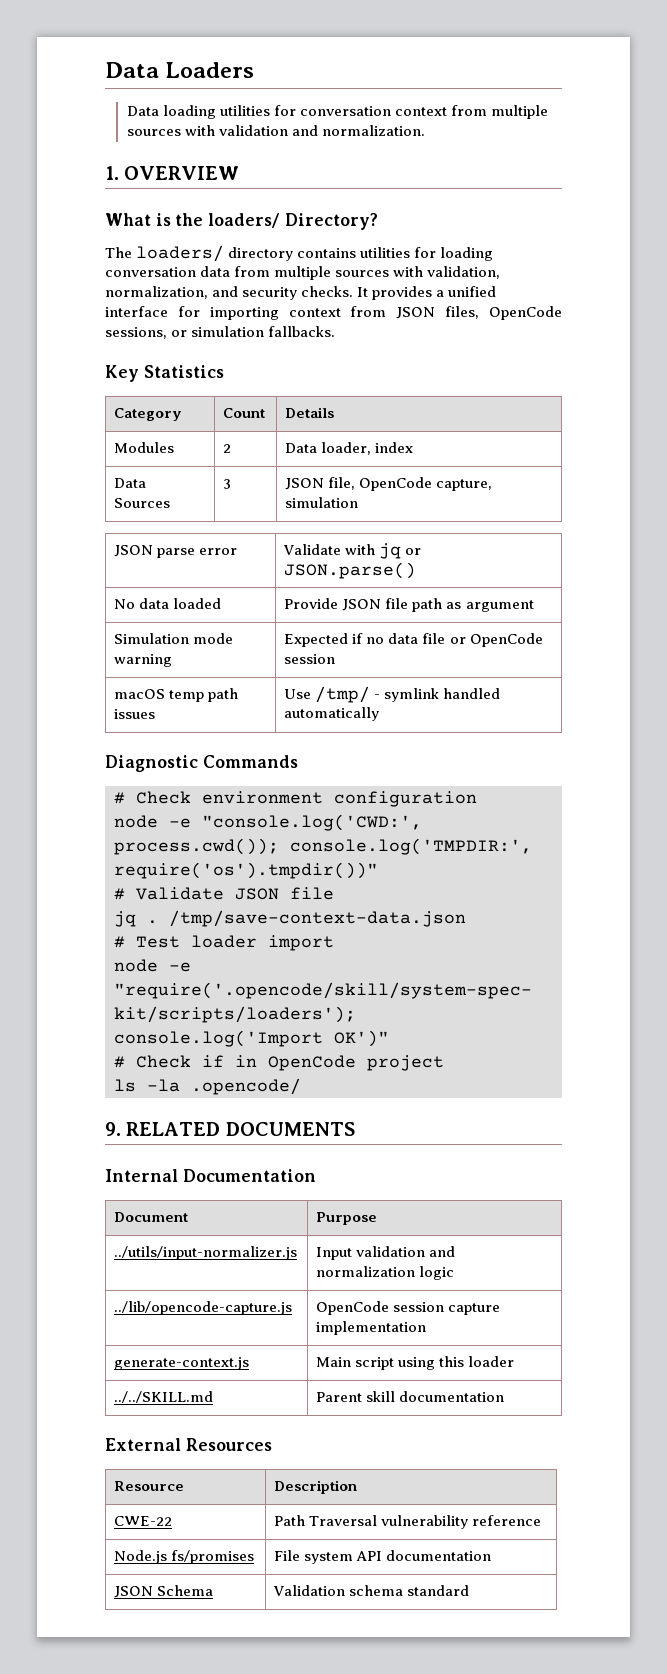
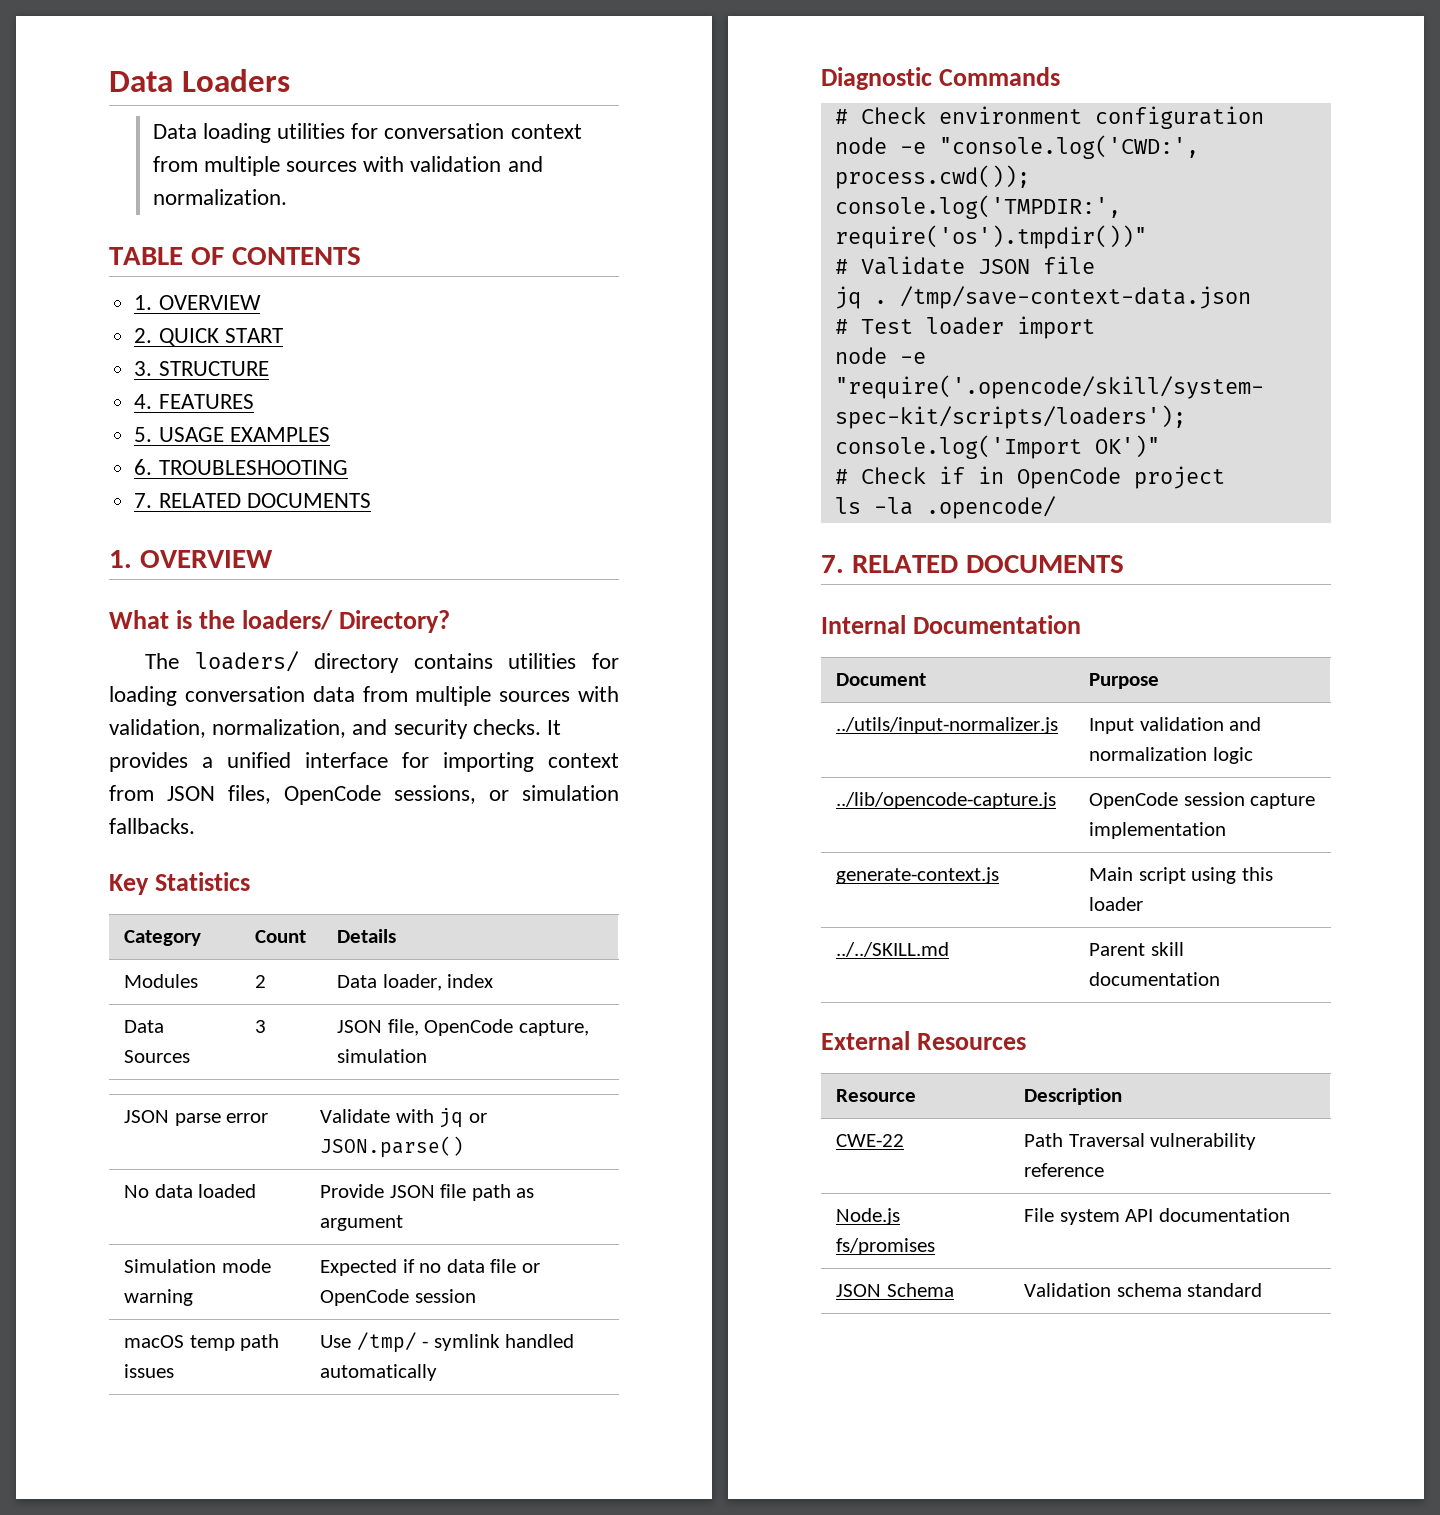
+ TABLE OF CONTENTS
+ 1. OVERVIEW
+ 2. QUICK START
+ 3. STRUCTURE
+ 4. FEATURES
+ 5. USAGE EXAMPLES
+ 6. TROUBLESHOOTING
+ 7. RELATED DOCUMENTS
  ls -la .opencode/
- 9. RELATED DOCUMENTS
+ 7. RELATED DOCUMENTS

